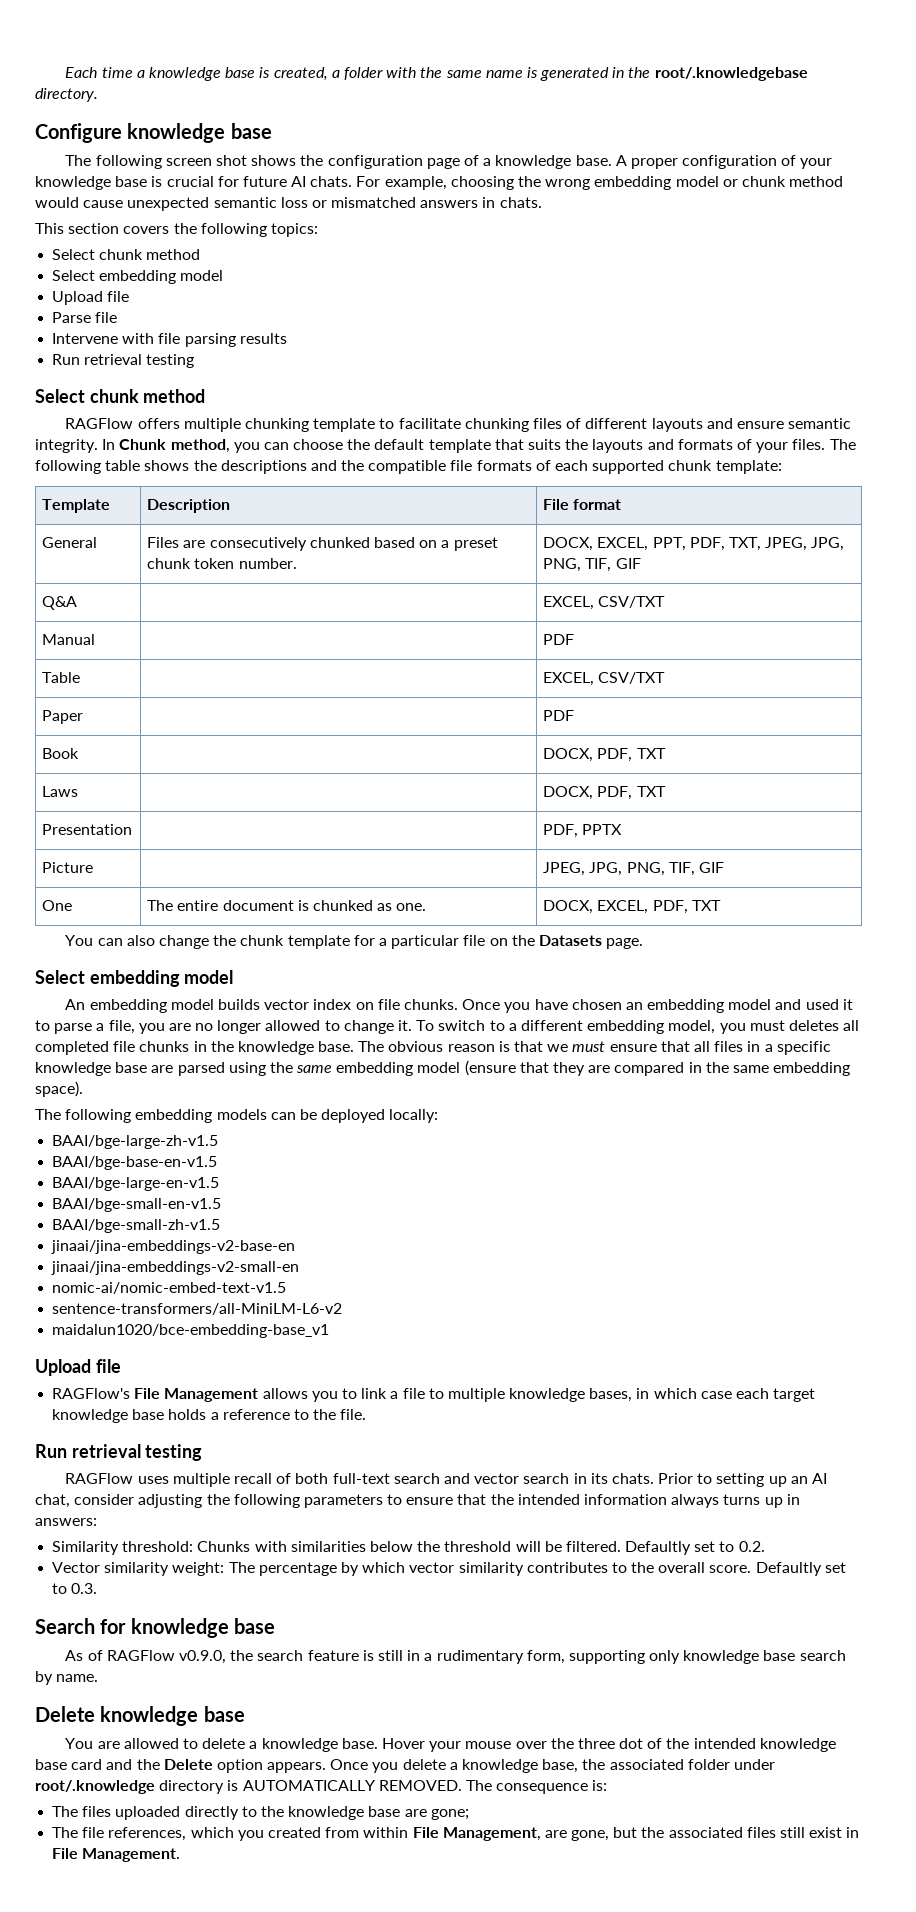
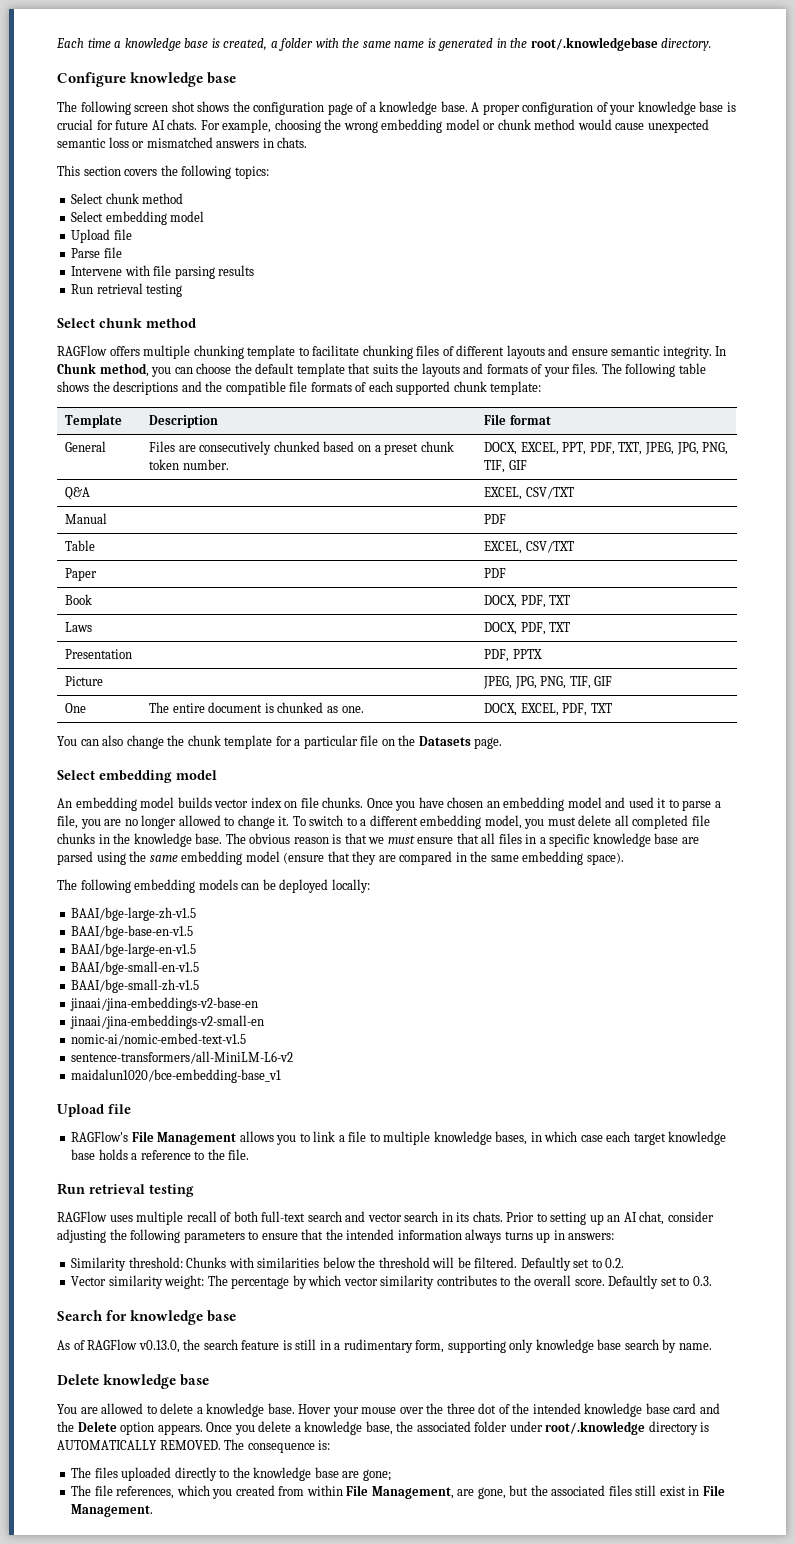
- To switch to a different embedding model, you must deletes all completed file chunks in the knowledge base.
+ To switch to a different embedding model, you must delete all completed file chunks in the knowledge base.
- As of RAGFlow v0.9.0, the search feature is still in a rudimentary form, supporting only knowledge base search by name.
+ As of RAGFlow v0.13.0, the search feature is still in a rudimentary form, supporting only knowledge base search by name.

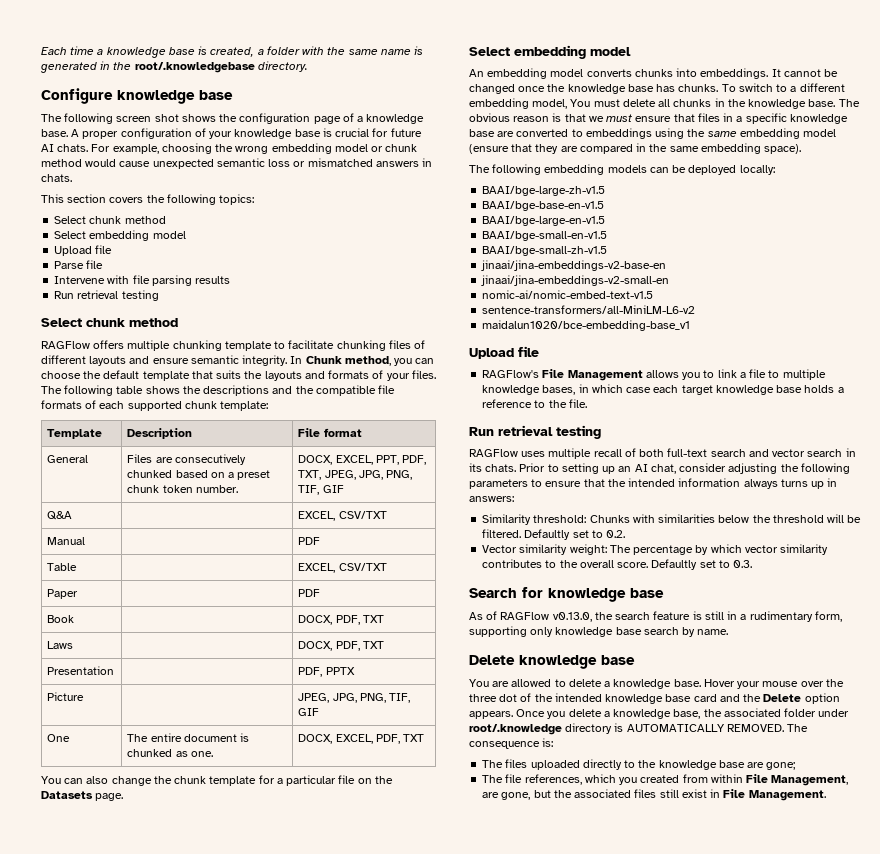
- An embedding model builds vector index on file chunks. Once you have chosen an embedding model and used it to parse a file, you are no longer allowed to change it.
+ An embedding model converts chunks into embeddings. It cannot be changed once the knowledge base has chunks.
- To switch to a different embedding model, you must delete all completed file chunks in the knowledge base.
+ To switch to a different embedding model, You must delete all chunks in the knowledge base.
- The obvious reason is that we must ensure that all files in a specific knowledge base are parsed using the same embedding model (ensure that they are compared in the same embedding space).
+ The obvious reason is that we must ensure that files in a specific knowledge base are converted to embeddings using the same embedding model (ensure that they are compared in the same embedding space).

